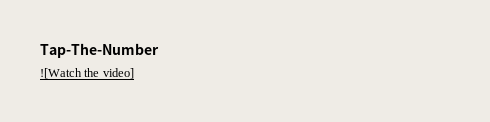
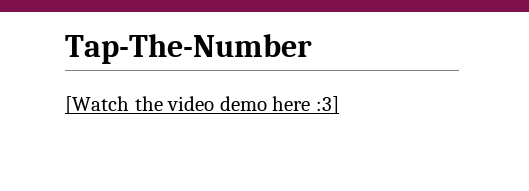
- ![Watch the video]
+ [Watch the video demo here :3]

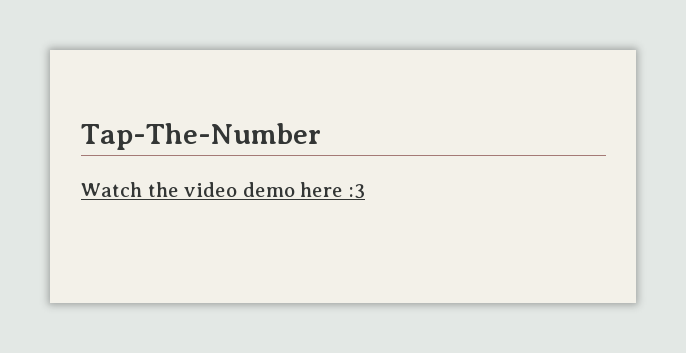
- [Watch the video demo here :3]
+ Watch the video demo here :3

